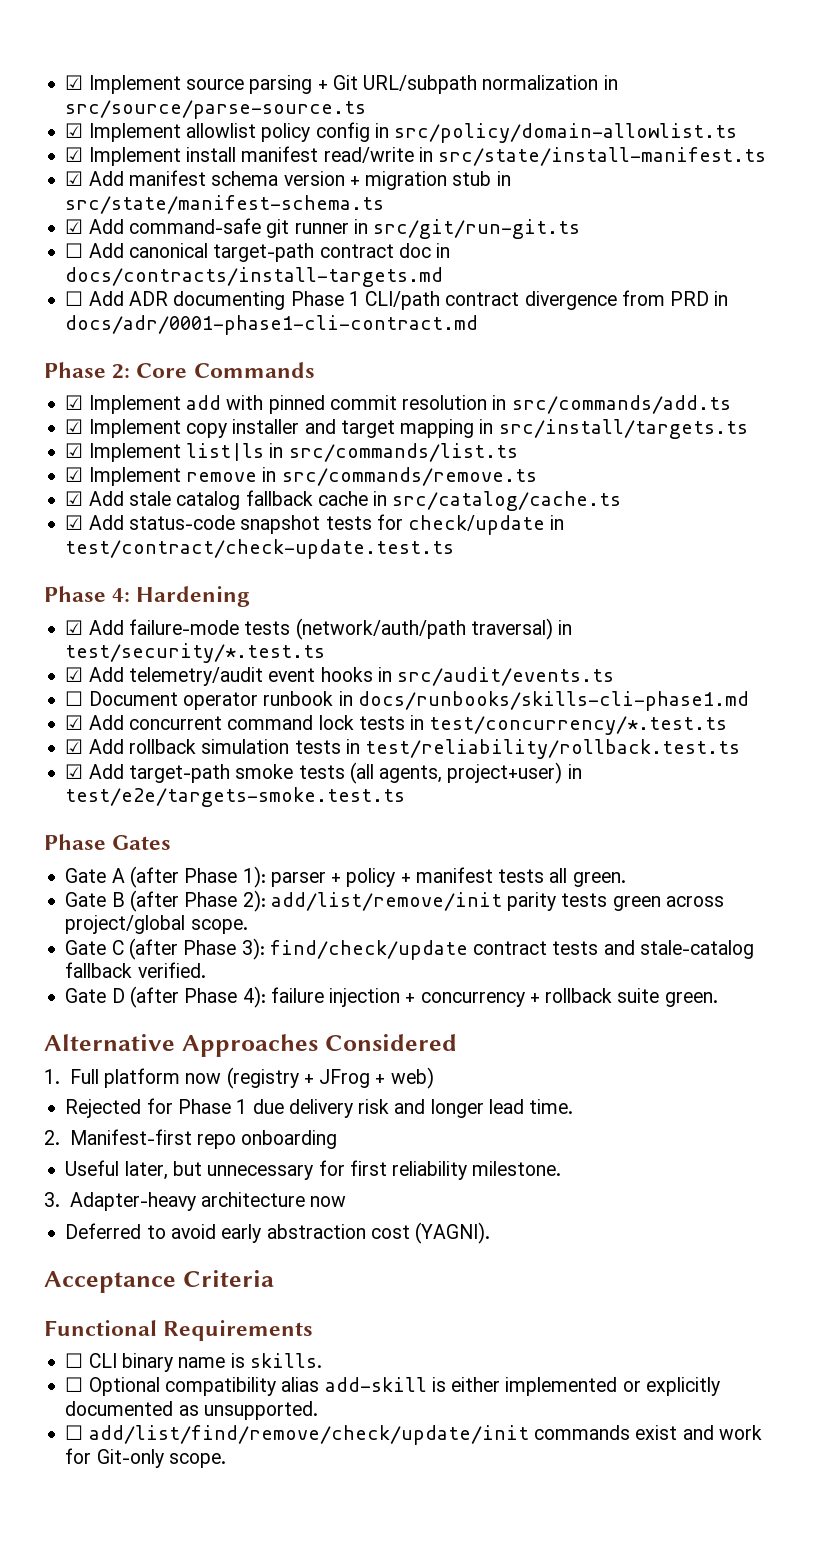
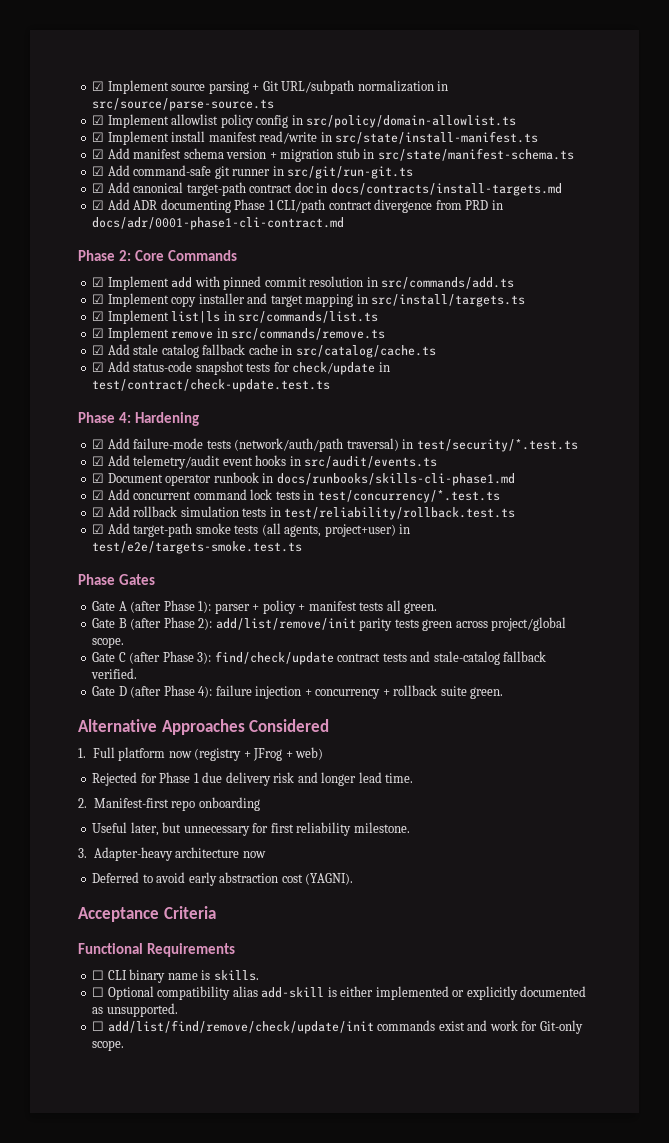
- ☐ Add canonical target-path contract doc in docs/contracts/install-targets.md
+ ☑ Add canonical target-path contract doc in docs/contracts/install-targets.md
- ☐ Add ADR documenting Phase 1 CLI/path contract divergence from PRD in docs/adr/0001-phase1-cli-contract.md
+ ☑ Add ADR documenting Phase 1 CLI/path contract divergence from PRD in docs/adr/0001-phase1-cli-contract.md
- ☐ Document operator runbook in docs/runbooks/skills-cli-phase1.md
+ ☑ Document operator runbook in docs/runbooks/skills-cli-phase1.md

